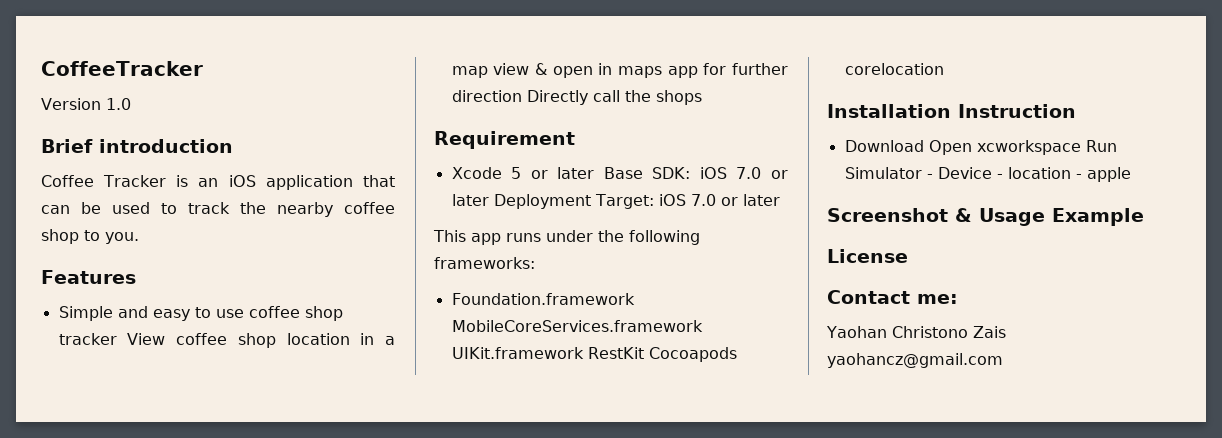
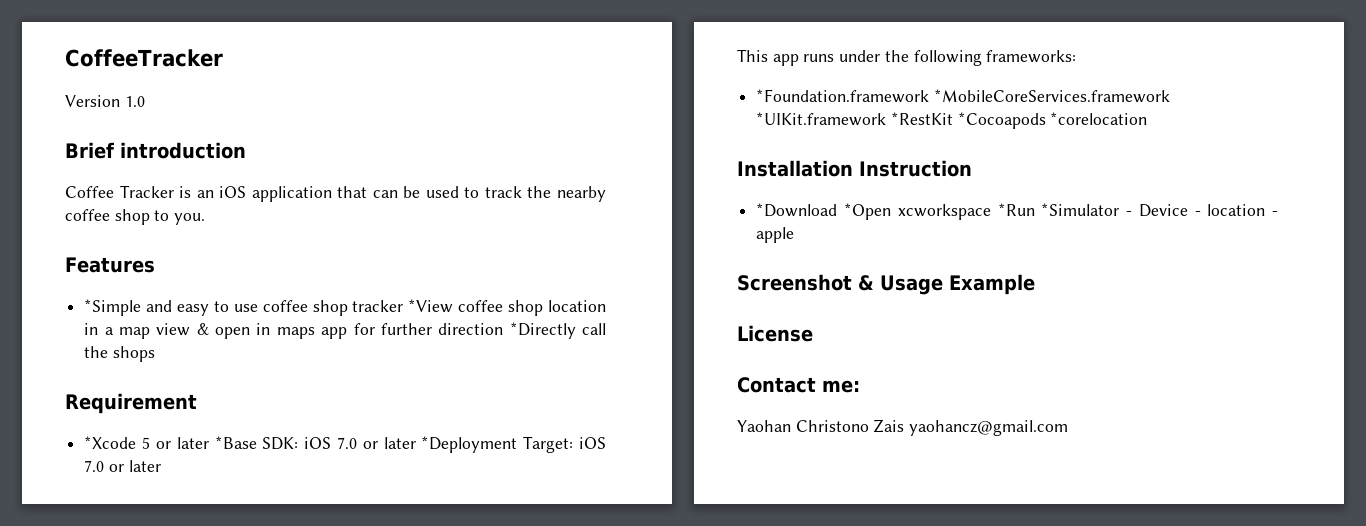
- Simple and easy to use coffee shop tracker View coffee shop location in a map view & open in maps app for further direction Directly call the shops
+ *Simple and easy to use coffee shop tracker *View coffee shop location in a map view & open in maps app for further direction *Directly call the shops
- Xcode 5 or later Base SDK: iOS 7.0 or later Deployment Target: iOS 7.0 or later
+ *Xcode 5 or later *Base SDK: iOS 7.0 or later *Deployment Target: iOS 7.0 or later
- Foundation.framework MobileCoreServices.framework UIKit.framework RestKit Cocoapods corelocation
+ *Foundation.framework *MobileCoreServices.framework *UIKit.framework *RestKit *Cocoapods *corelocation
  Installation Instruction
- Download Open xcworkspace Run Simulator - Device - location - apple
+ *Download *Open xcworkspace *Run *Simulator - Device - location - apple

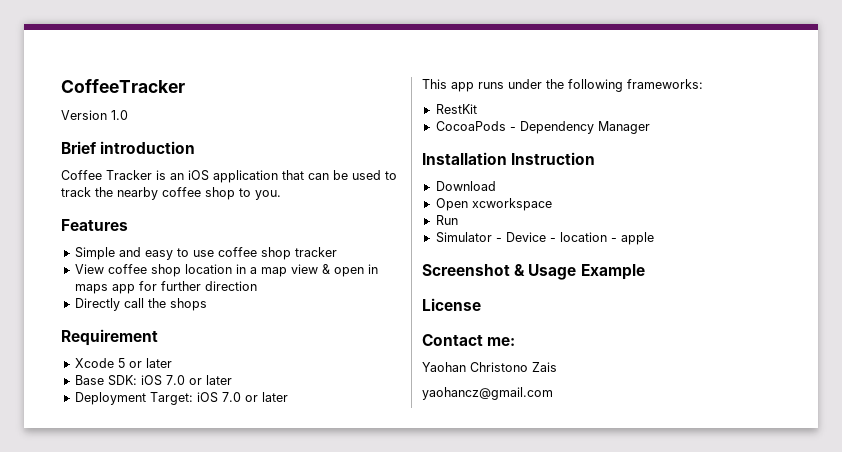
- *Simple and easy to use coffee shop tracker *View coffee shop location in a map view & open in maps app for further direction *Directly call the shops
+ Simple and easy to use coffee shop tracker
+ View coffee shop location in a map view & open in maps app for further direction
+ Directly call the shops
- *Xcode 5 or later *Base SDK: iOS 7.0 or later *Deployment Target: iOS 7.0 or later
+ Xcode 5 or later
+ Base SDK: iOS 7.0 or later
+ Deployment Target: iOS 7.0 or later
- *Foundation.framework *MobileCoreServices.framework *UIKit.framework *RestKit *Cocoapods *corelocation
+ RestKit
+ CocoaPods - Dependency Manager
- *Download *Open xcworkspace *Run *Simulator - Device - location - apple
+ Download
+ Open xcworkspace
+ Run
+ Simulator - Device - location - apple
- Yaohan Christono Zais yaohancz@gmail.com
+ Yaohan Christono Zais
+ yaohancz@gmail.com

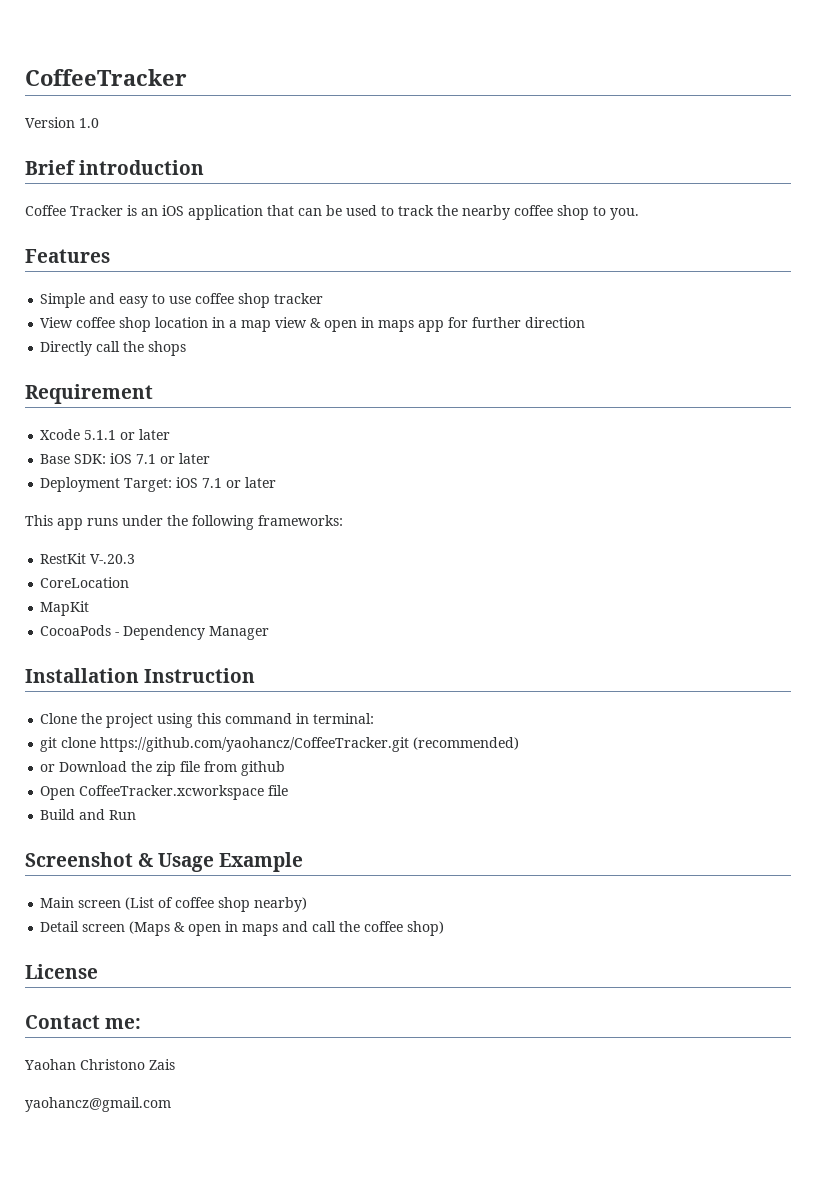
- Xcode 5 or later
+ Xcode 5.1.1 or later
- Base SDK: iOS 7.0 or later
+ Base SDK: iOS 7.1 or later
- Deployment Target: iOS 7.0 or later
+ Deployment Target: iOS 7.1 or later
- RestKit
+ RestKit V-.20.3
+ CoreLocation
+ MapKit
- Download
- Open xcworkspace
- Run
- Simulator - Device - location - apple
+ Clone the project using this command in terminal:
+ git clone https://github.com/yaohancz/CoffeeTracker.git (recommended)
+ or Download the zip file from github
+ Open CoffeeTracker.xcworkspace file
+ Build and Run
  Screenshot & Usage Example
+ Main screen (List of coffee shop nearby)
+ Detail screen (Maps & open in maps and call the coffee shop)

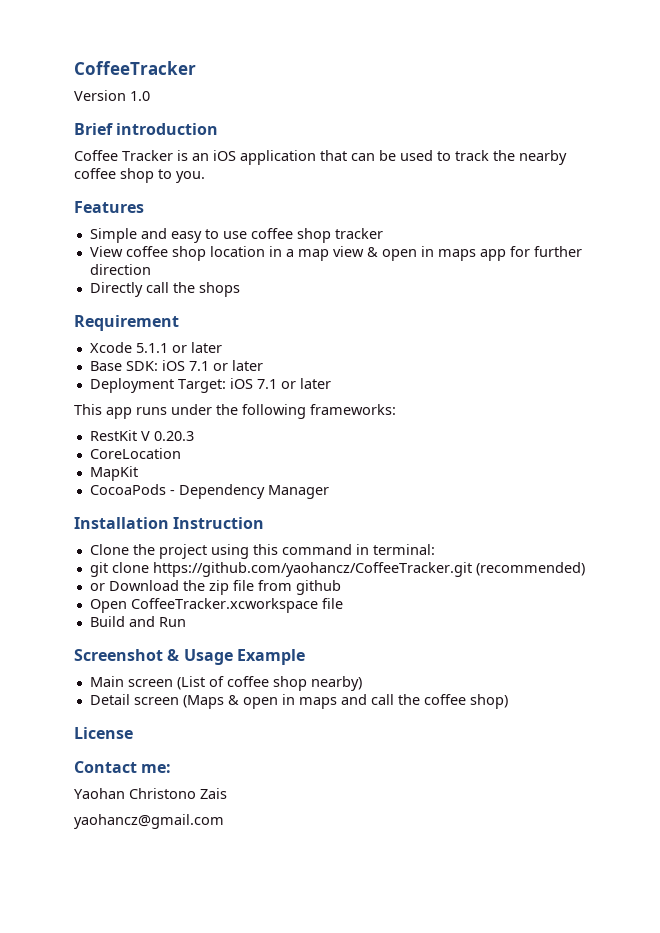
- RestKit V-.20.3
+ RestKit V 0.20.3

